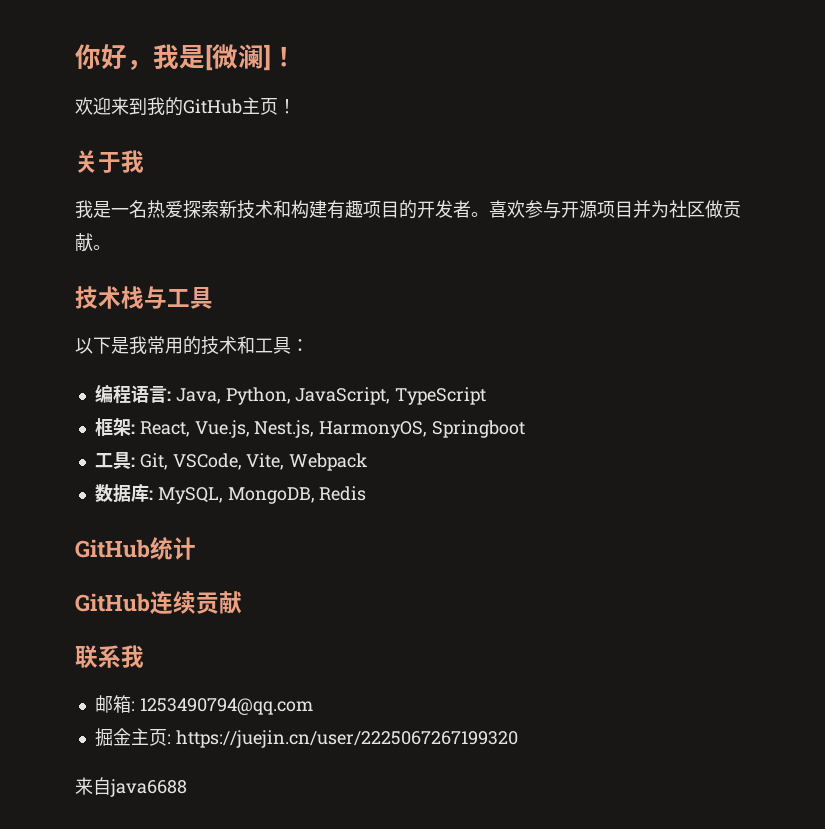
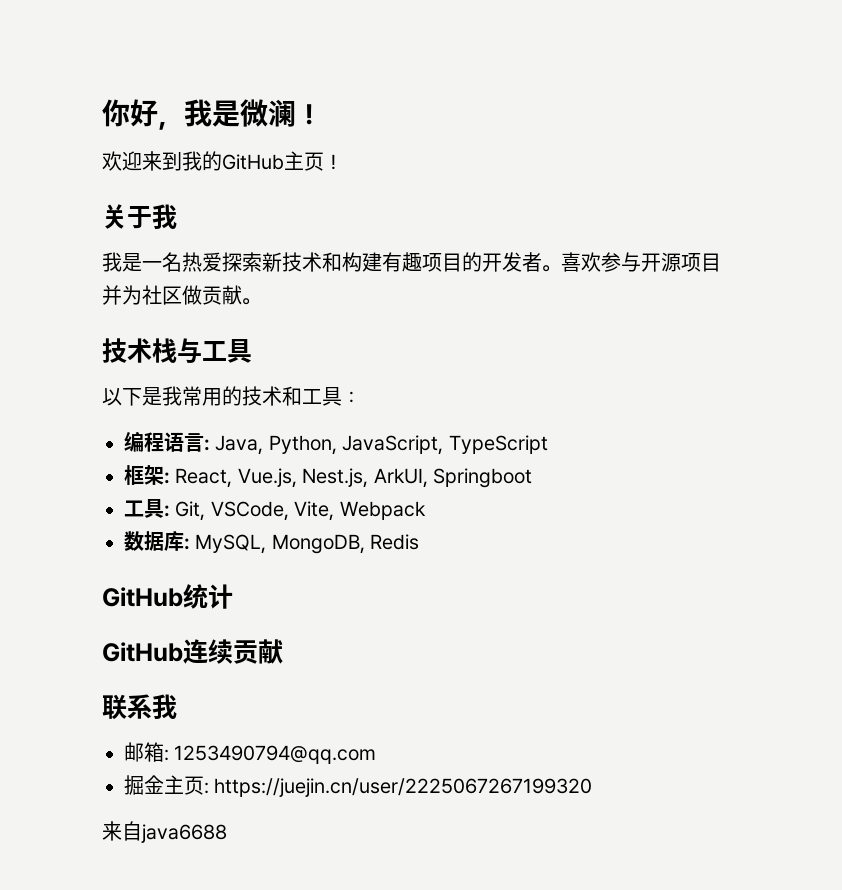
- 你好，我是[微澜]！
+ 你好，我是微澜！
- 框架: React, Vue.js, Nest.js, HarmonyOS, Springboot
+ 框架: React, Vue.js, Nest.js, ArkUI, Springboot

